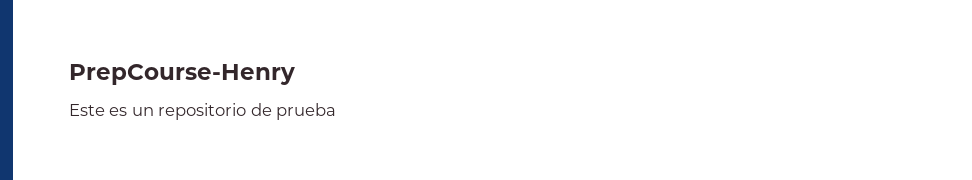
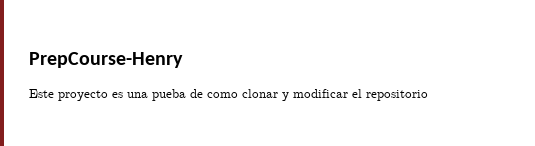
- Este es un repositorio de prueba
+ Este proyecto es una pueba de como clonar y modificar el repositorio

